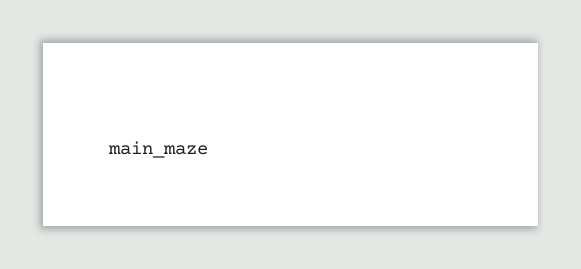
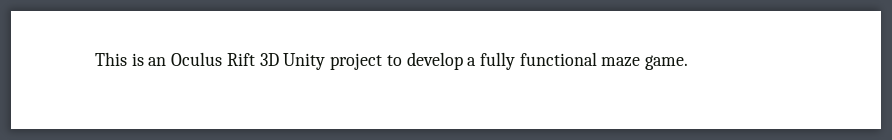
- main_maze
+ This is an Oculus Rift 3D Unity project to develop a fully functional maze game.

